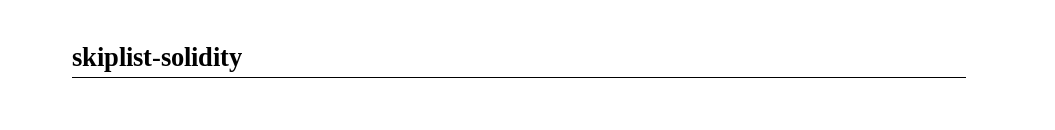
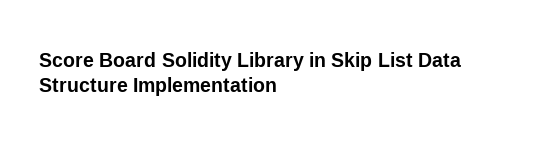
- skiplist-solidity
+ Score Board Solidity Library in Skip List Data Structure Implementation

